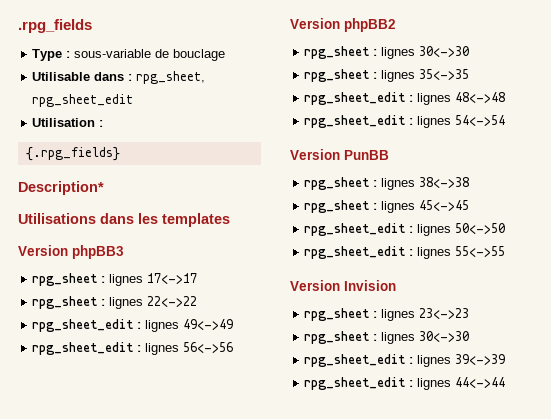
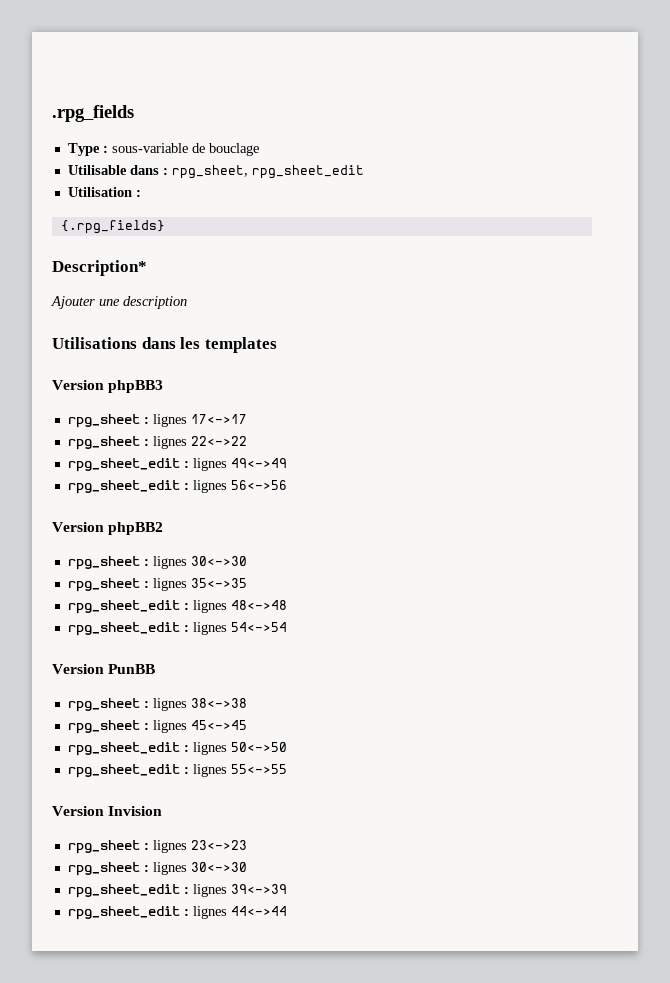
+ Ajouter une description

